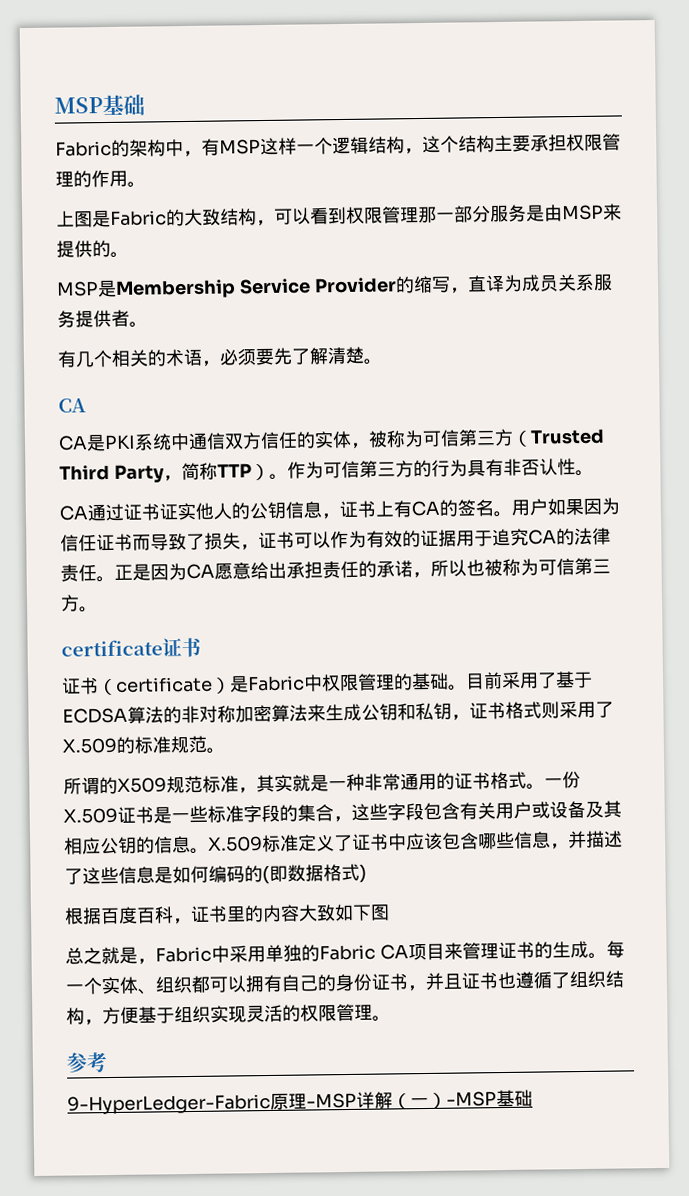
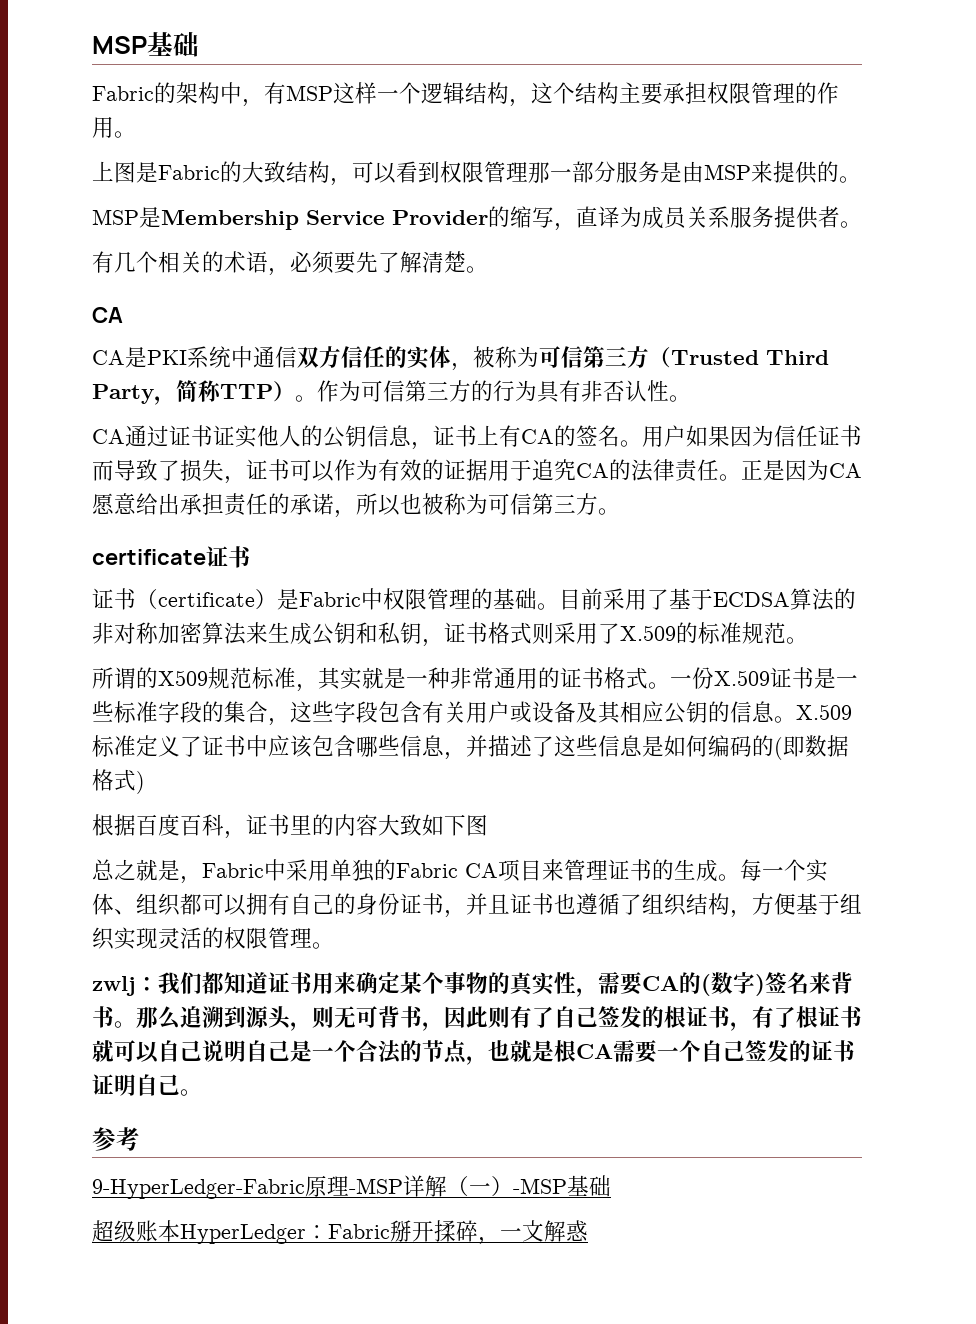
+ zwlj：我们都知道证书用来确定某个事物的真实性，需要CA的(数字)签名来背书。那么追溯到源头，则无可背书，因此则有了自己签发的根证书，有了根证书就可以自己说明自己是一个合法的节点，也就是根CA需要一个自己签发的证书证明自己。
+ 超级账本HyperLedger：Fabric掰开揉碎，一文解惑

